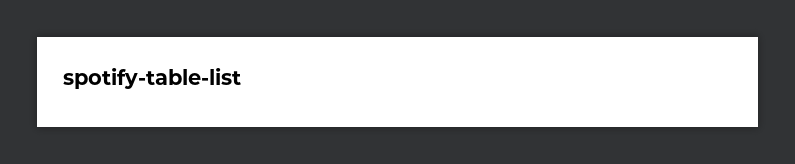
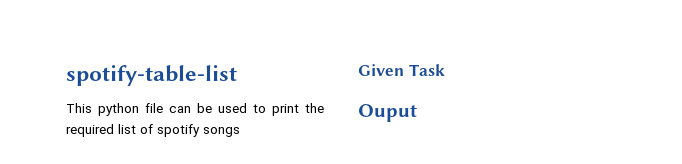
+ This python file can be used to print the required list of spotify songs
+ Given Task
+ Ouput

